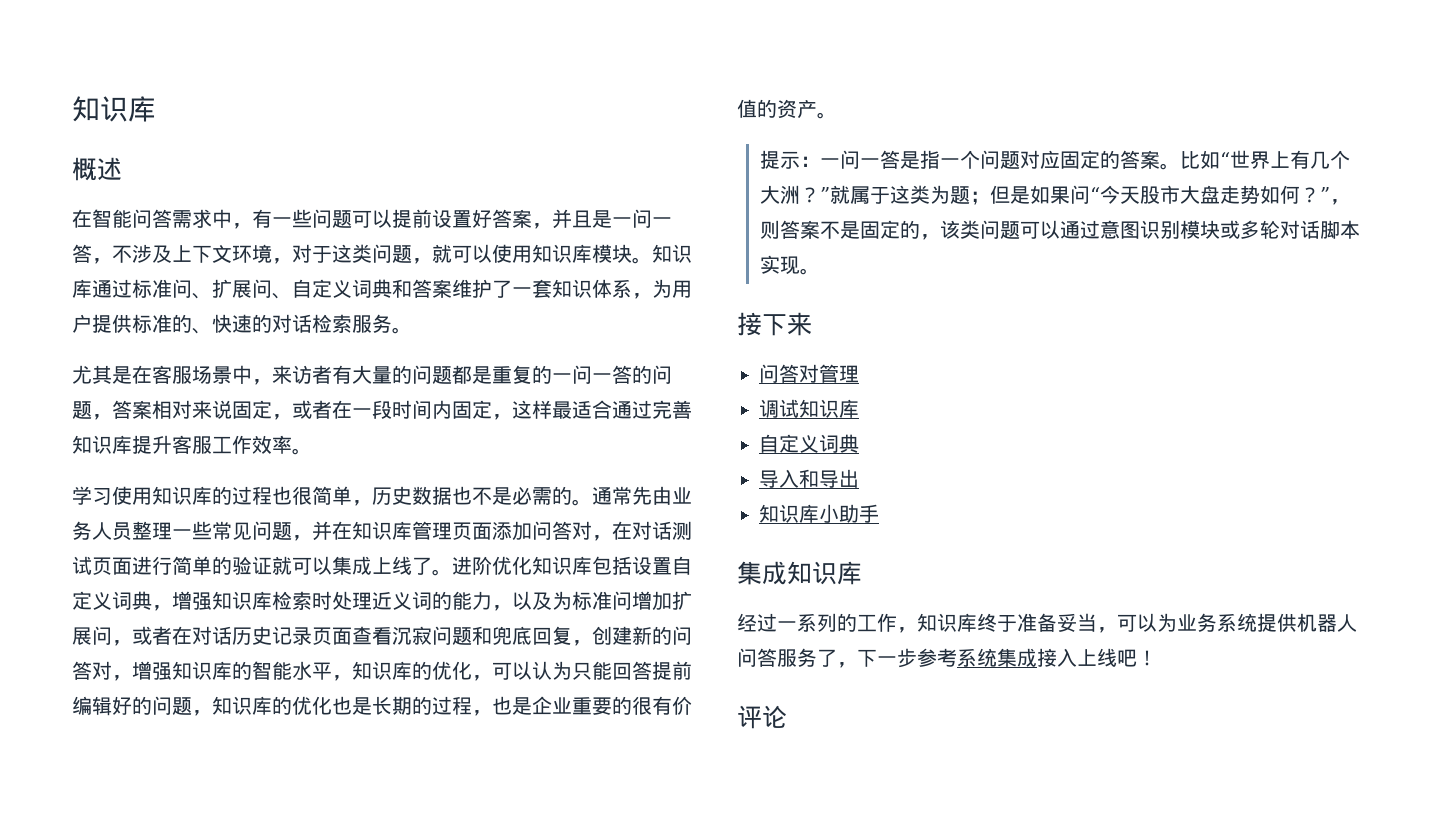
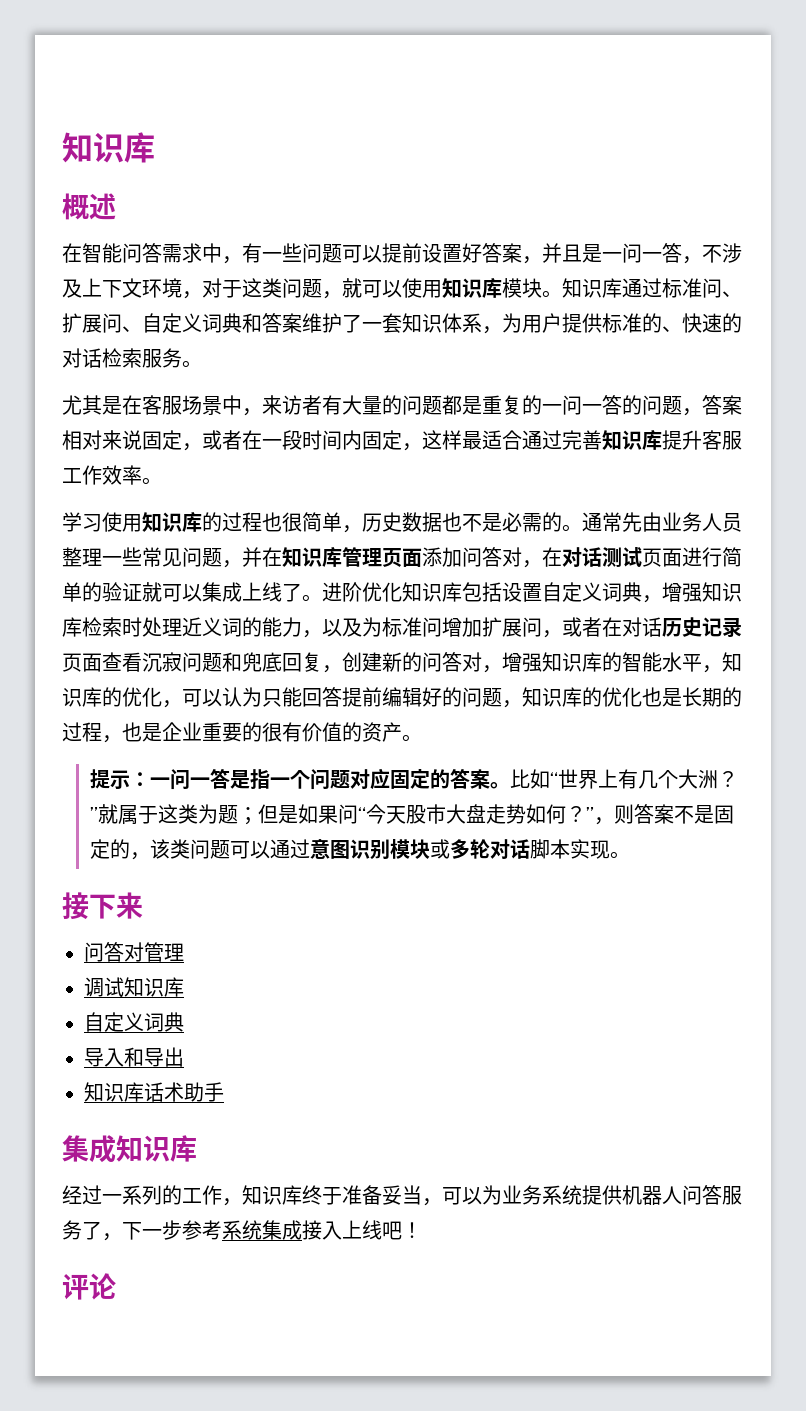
- 知识库小助手
+ 知识库话术助手

